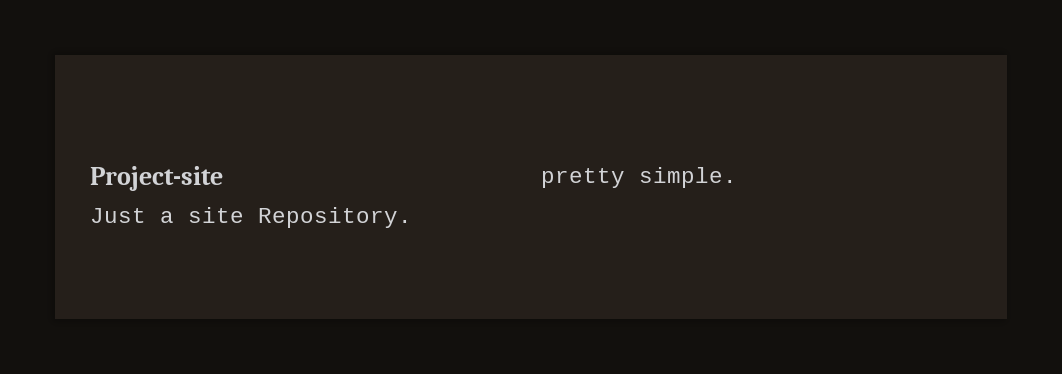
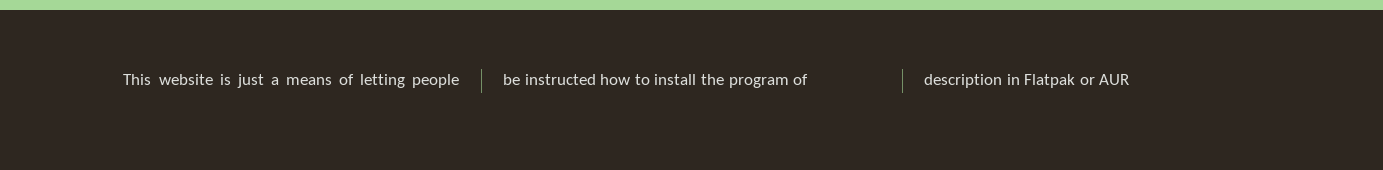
- Project-site
- Just a site Repository. pretty simple.
+ This website is just a means of letting people be instructed how to install the program of description in Flatpak or AUR

